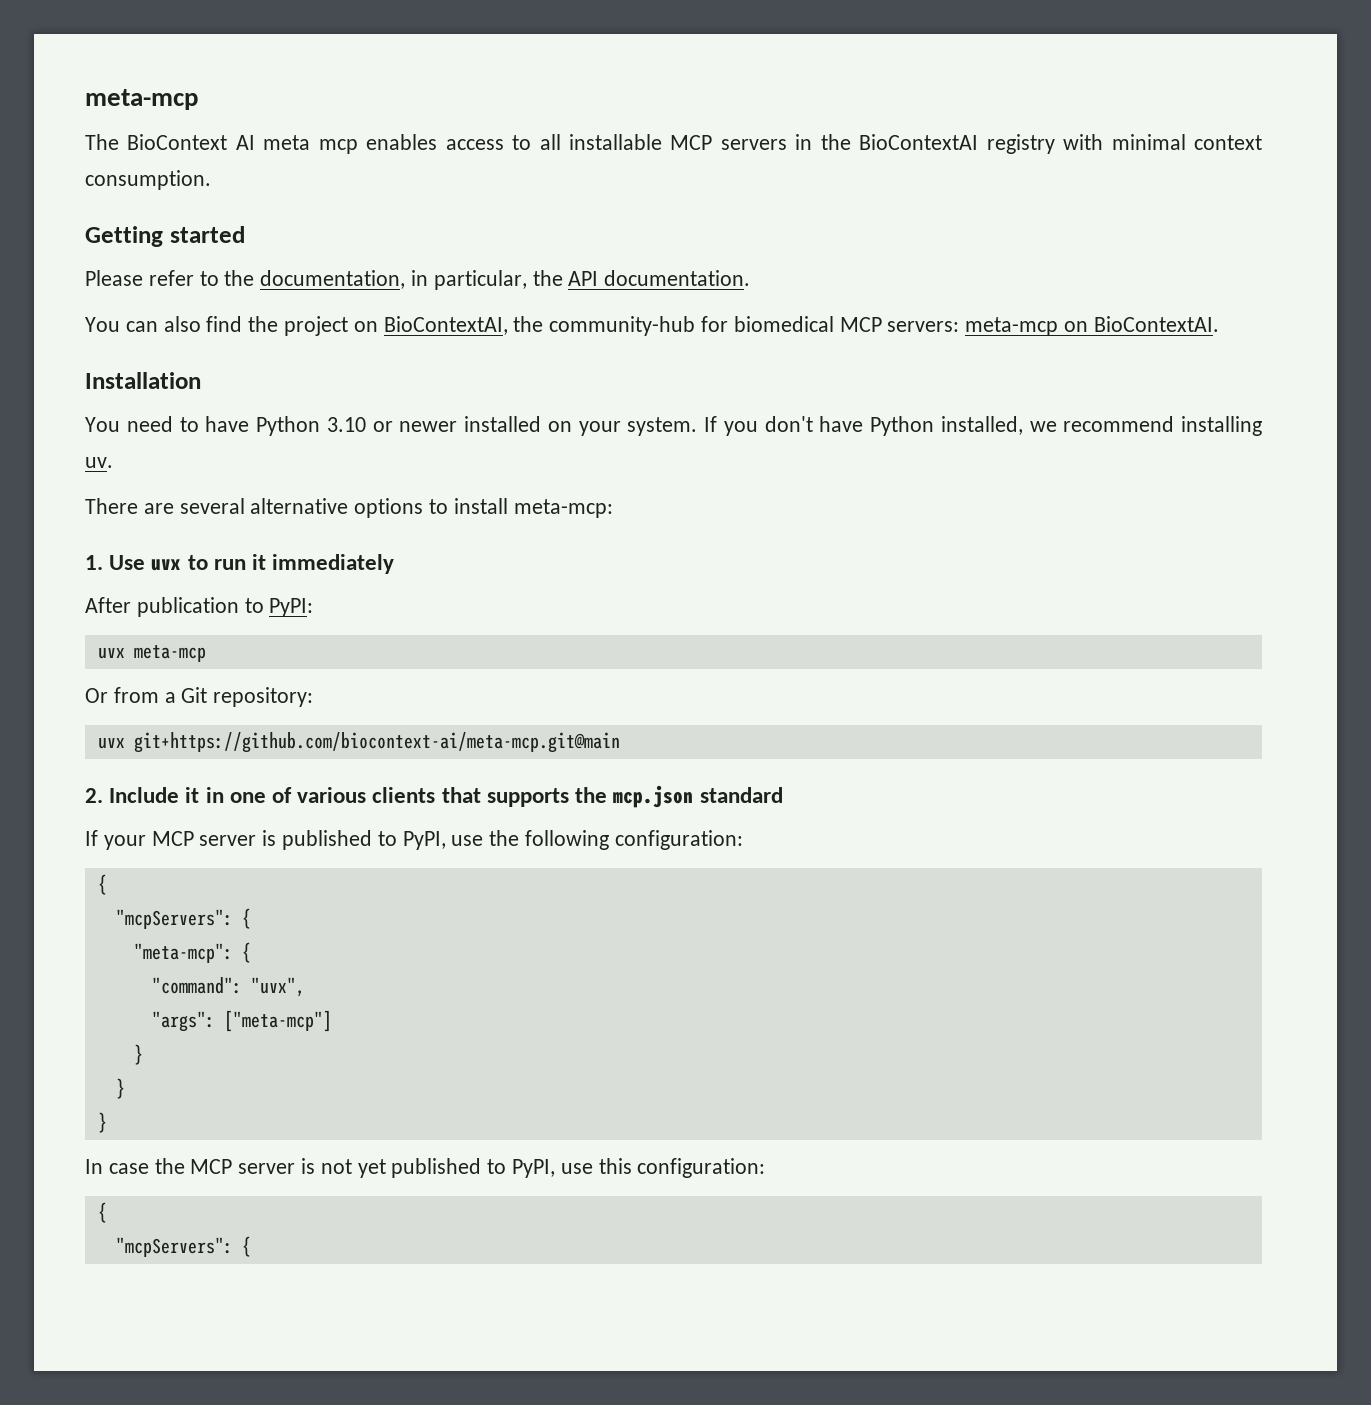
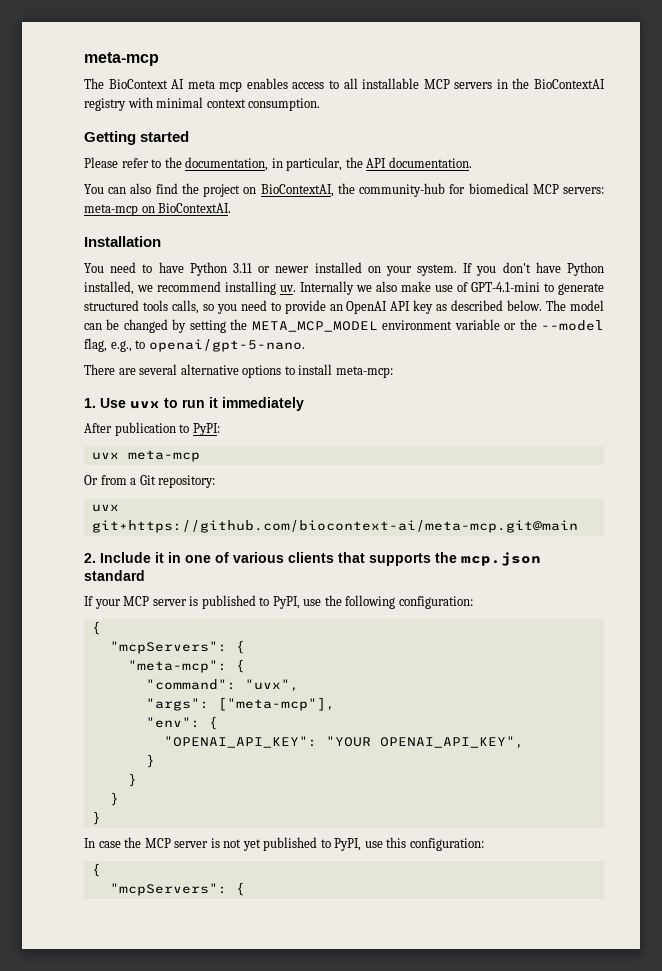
- You need to have Python 3.10 or newer installed on your system.
+ You need to have Python 3.11 or newer installed on your system.
+ Internally we also make use of GPT-4.1-mini to generate structured tools calls, so you need to provide an OpenAI API key as described below. The model can be changed by setting the META_MCP_MODEL environment variable or the --model flag, e.g., to openai/gpt-5-nano.
- "args": ["meta-mcp"]
+ "args": ["meta-mcp"],
+ "env": {
+ "OPENAI_API_KEY": "YOUR OPENAI_API_KEY",
+ }

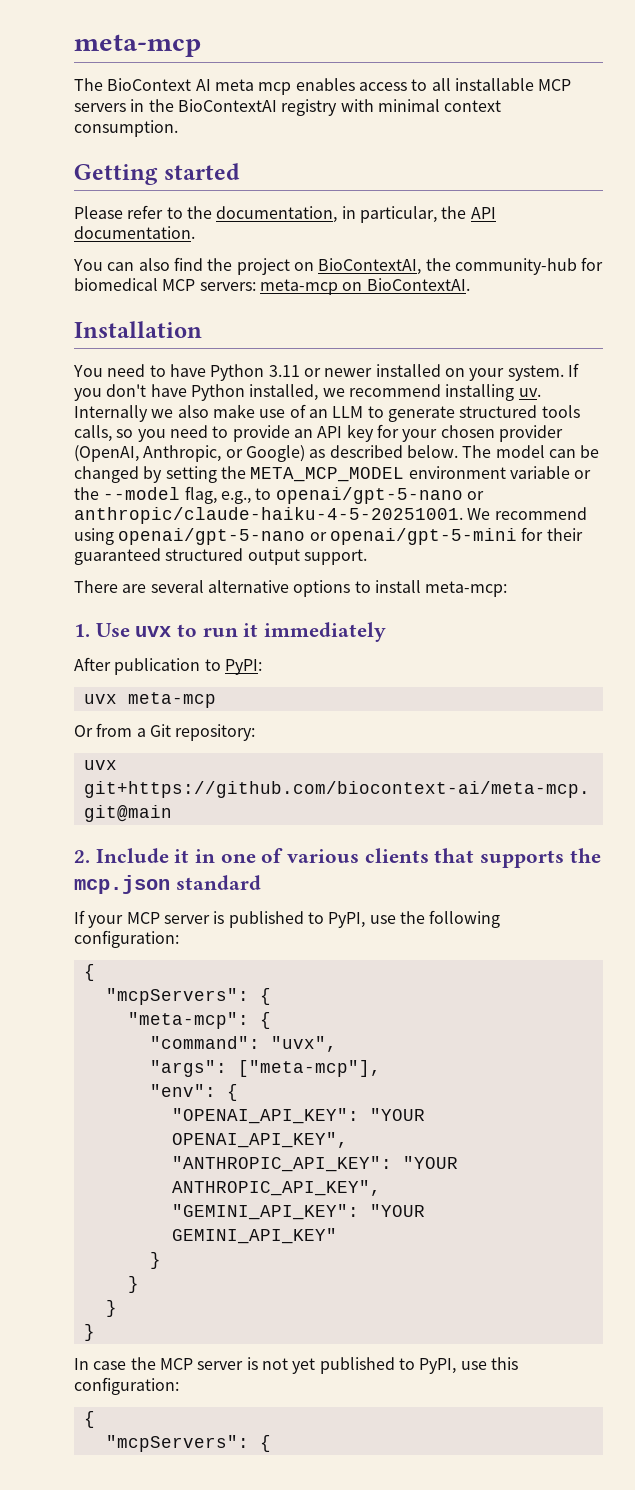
- Internally we also make use of GPT-4.1-mini to generate structured tools calls, so you need to provide an OpenAI API key as described below.
+ Internally we also make use of an LLM to generate structured tools calls, so you need to provide an API key for your chosen provider (OpenAI, Anthropic, or Google) as described below.
- The model can be changed by setting the META_MCP_MODEL environment variable or the --model flag, e.g., to openai/gpt-5-nano.
+ The model can be changed by setting the META_MCP_MODEL environment variable or the --model flag, e.g., to openai/gpt-5-nano or anthropic/claude-haiku-4-5-20251001. We recommend using openai/gpt-5-nano or openai/gpt-5-mini for their guaranteed structured output support.
+ "ANTHROPIC_API_KEY": "YOUR ANTHROPIC_API_KEY",
+ "GEMINI_API_KEY": "YOUR GEMINI_API_KEY"

